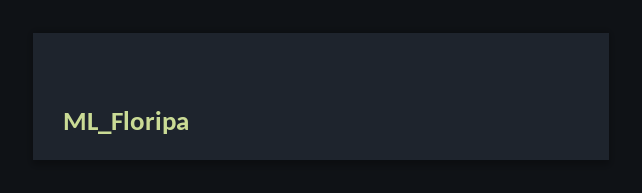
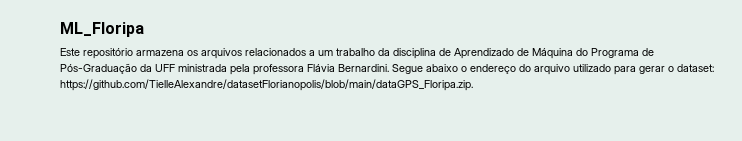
+ Este repositório armazena os arquivos relacionados a um trabalho da disciplina de Aprendizado de Máquina do Programa de Pós-Graduação da UFF ministrada pela professora Flávia Bernardini. Segue abaixo o endereço do arquivo utilizado para gerar o dataset: https://github.com/TielleAlexandre/datasetFlorianopolis/blob/main/dataGPS_Floripa.zip.

